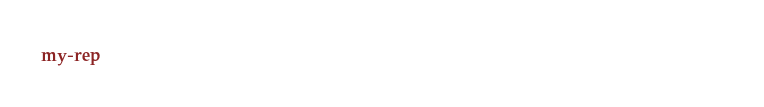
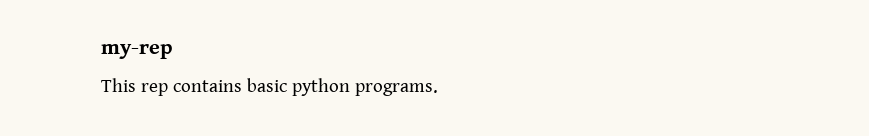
+ This rep contains basic python programs.

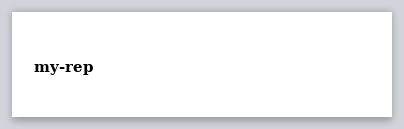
- This rep contains basic python programs.

